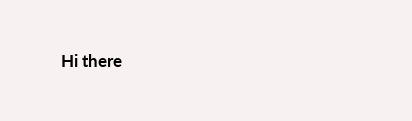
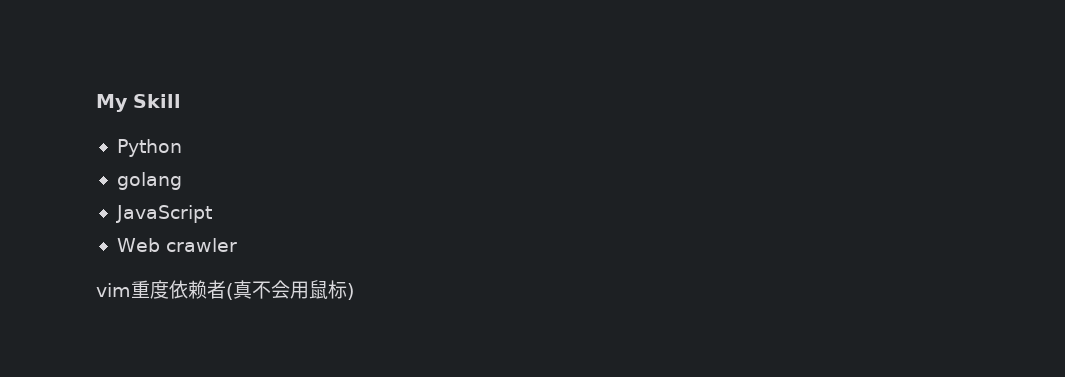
- Hi there
+ My Skill
+ Python
+ golang
+ JavaScript
+ Web crawler
+ vim重度依赖者(真不会用鼠标)

